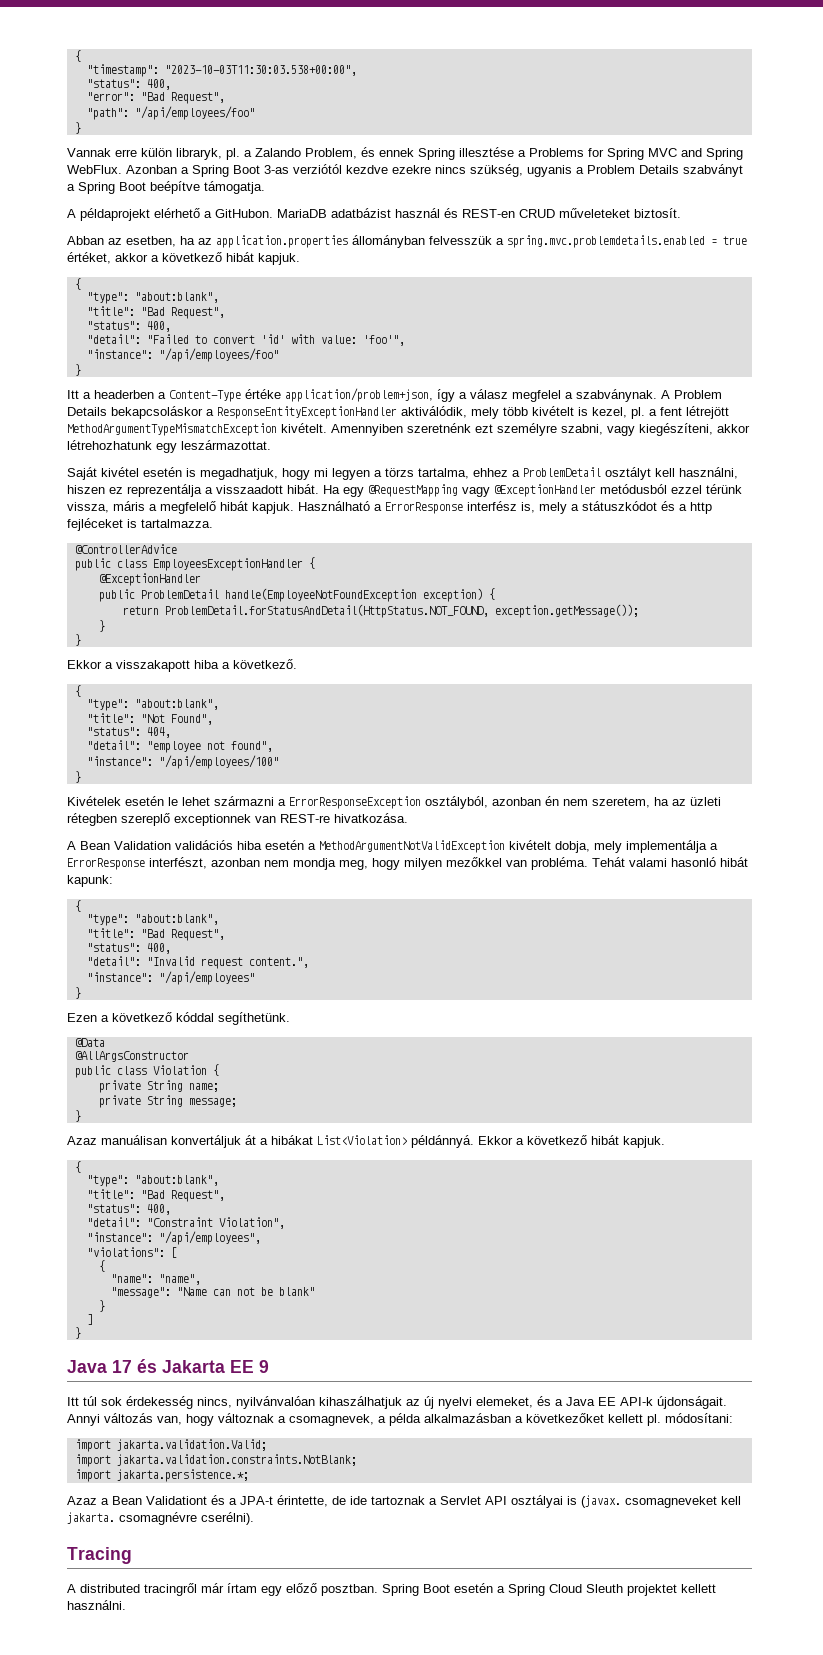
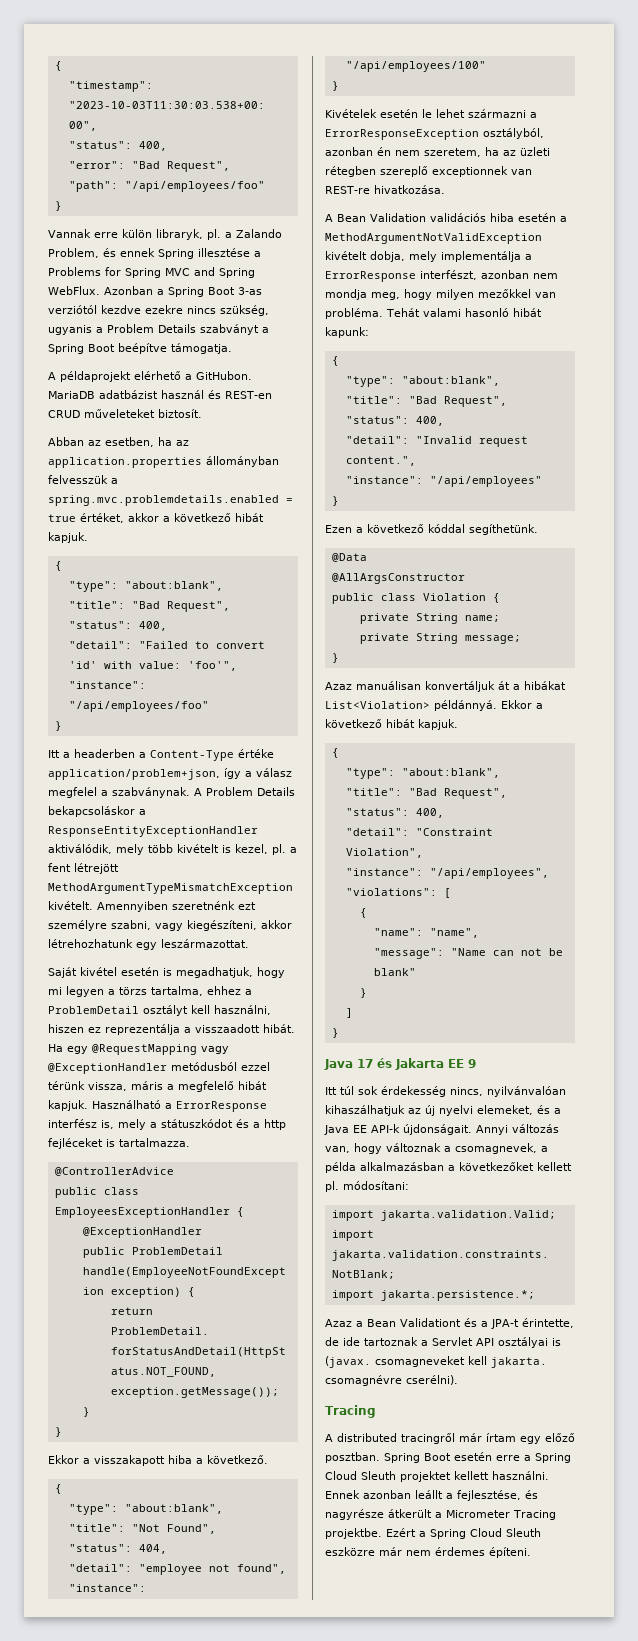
- Spring Boot esetén a Spring Cloud Sleuth projektet kellett használni.
+ Spring Boot esetén erre a Spring Cloud Sleuth projektet kellett használni.
+ Ennek azonban leállt a fejlesztése, és nagyrésze átkerült a Micrometer Tracing projektbe. Ezért a Spring Cloud Sleuth eszközre már nem érdemes építeni.

